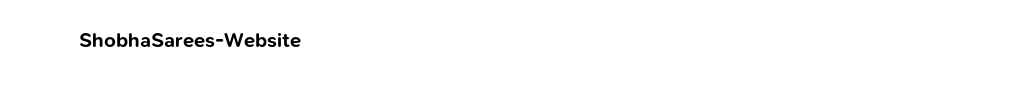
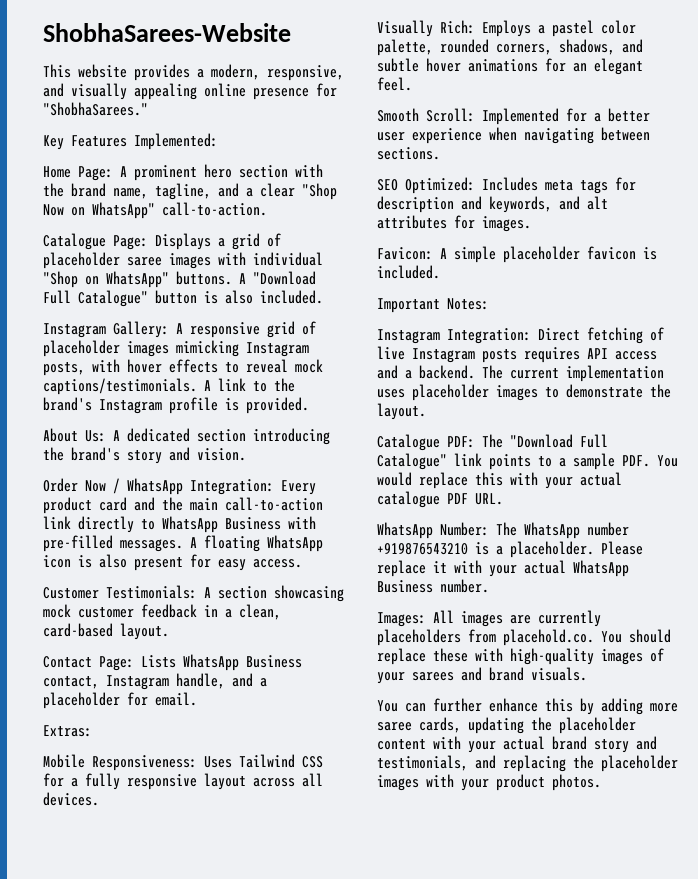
+ This website provides a modern, responsive, and visually appealing online presence for "ShobhaSarees."
+ Key Features Implemented:
+ Home Page: A prominent hero section with the brand name, tagline, and a clear "Shop Now on WhatsApp" call-to-action.
+ Catalogue Page: Displays a grid of placeholder saree images with individual "Shop on WhatsApp" buttons. A "Download Full Catalogue" button is also included.
+ Instagram Gallery: A responsive grid of placeholder images mimicking Instagram posts, with hover effects to reveal mock captions/testimonials. A link to the brand's Instagram profile is provided.
+ About Us: A dedicated section introducing the brand's story and vision.
+ Order Now / WhatsApp Integration: Every product card and the main call-to-action link directly to WhatsApp Business with pre-filled messages. A floating WhatsApp icon is also present for easy access.
+ Customer Testimonials: A section showcasing mock customer feedback in a clean, card-based layout.
+ Contact Page: Lists WhatsApp Business contact, Instagram handle, and a placeholder for email.
+ Extras:
+ Mobile Responsiveness: Uses Tailwind CSS for a fully responsive layout across all devices.
+ Visually Rich: Employs a pastel color palette, rounded corners, shadows, and subtle hover animations for an elegant feel.
+ Smooth Scroll: Implemented for a better user experience when navigating between sections.
+ SEO Optimized: Includes meta tags for description and keywords, and alt attributes for images.
+ Favicon: A simple placeholder favicon is included.
+ Important Notes:
+ Instagram Integration: Direct fetching of live Instagram posts requires API access and a backend. The current implementation uses placeholder images to demonstrate the layout.
+ Catalogue PDF: The "Download Full Catalogue" link points to a sample PDF. You would replace this with your actual catalogue PDF URL.
+ WhatsApp Number: The WhatsApp number +919876543210 is a placeholder. Please replace it with your actual WhatsApp Business number.
+ Images: All images are currently placeholders from placehold.co. You should replace these with high-quality images of your sarees and brand visuals.
+ You can further enhance this by adding more saree cards, updating the placeholder content with your actual brand story and testimonials, and replacing the placeholder images with your product photos.

